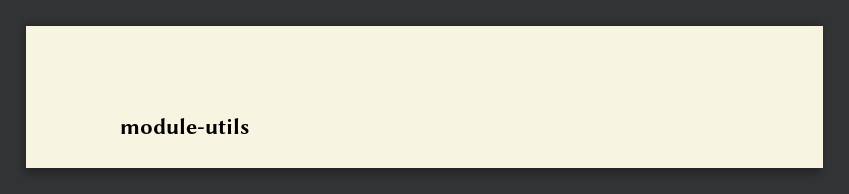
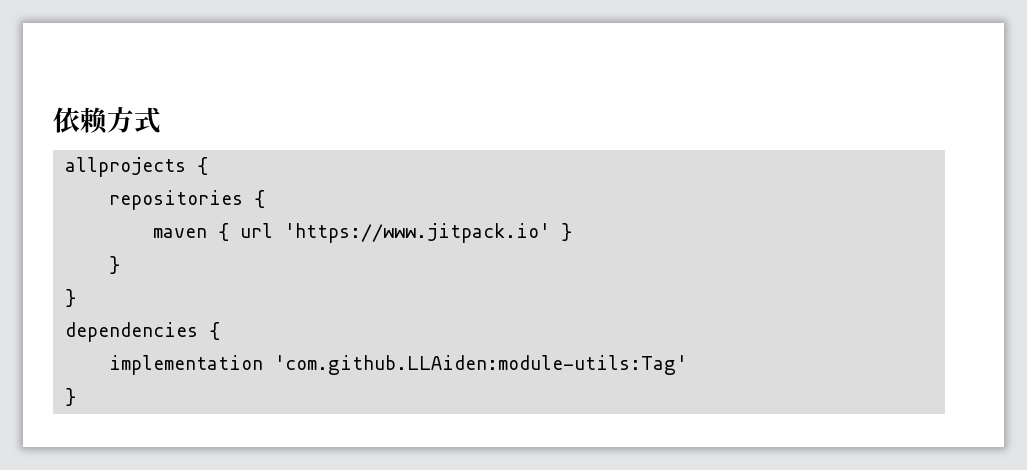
- module-utils
+ 依赖方式
+ allprojects {
+ repositories {
+ maven { url 'https://www.jitpack.io' }
+ }
+ }
+ dependencies {
+ implementation 'com.github.LLAiden:module-utils:Tag'
+ }

